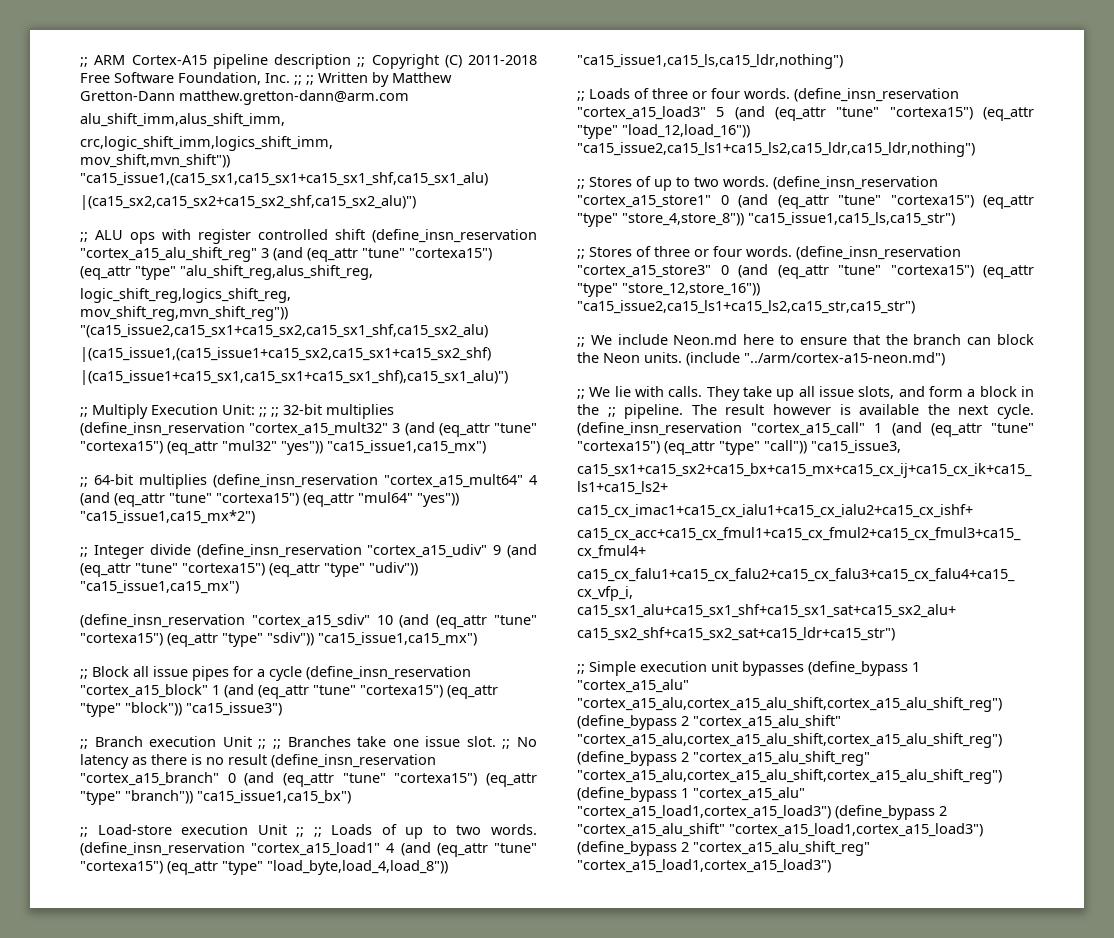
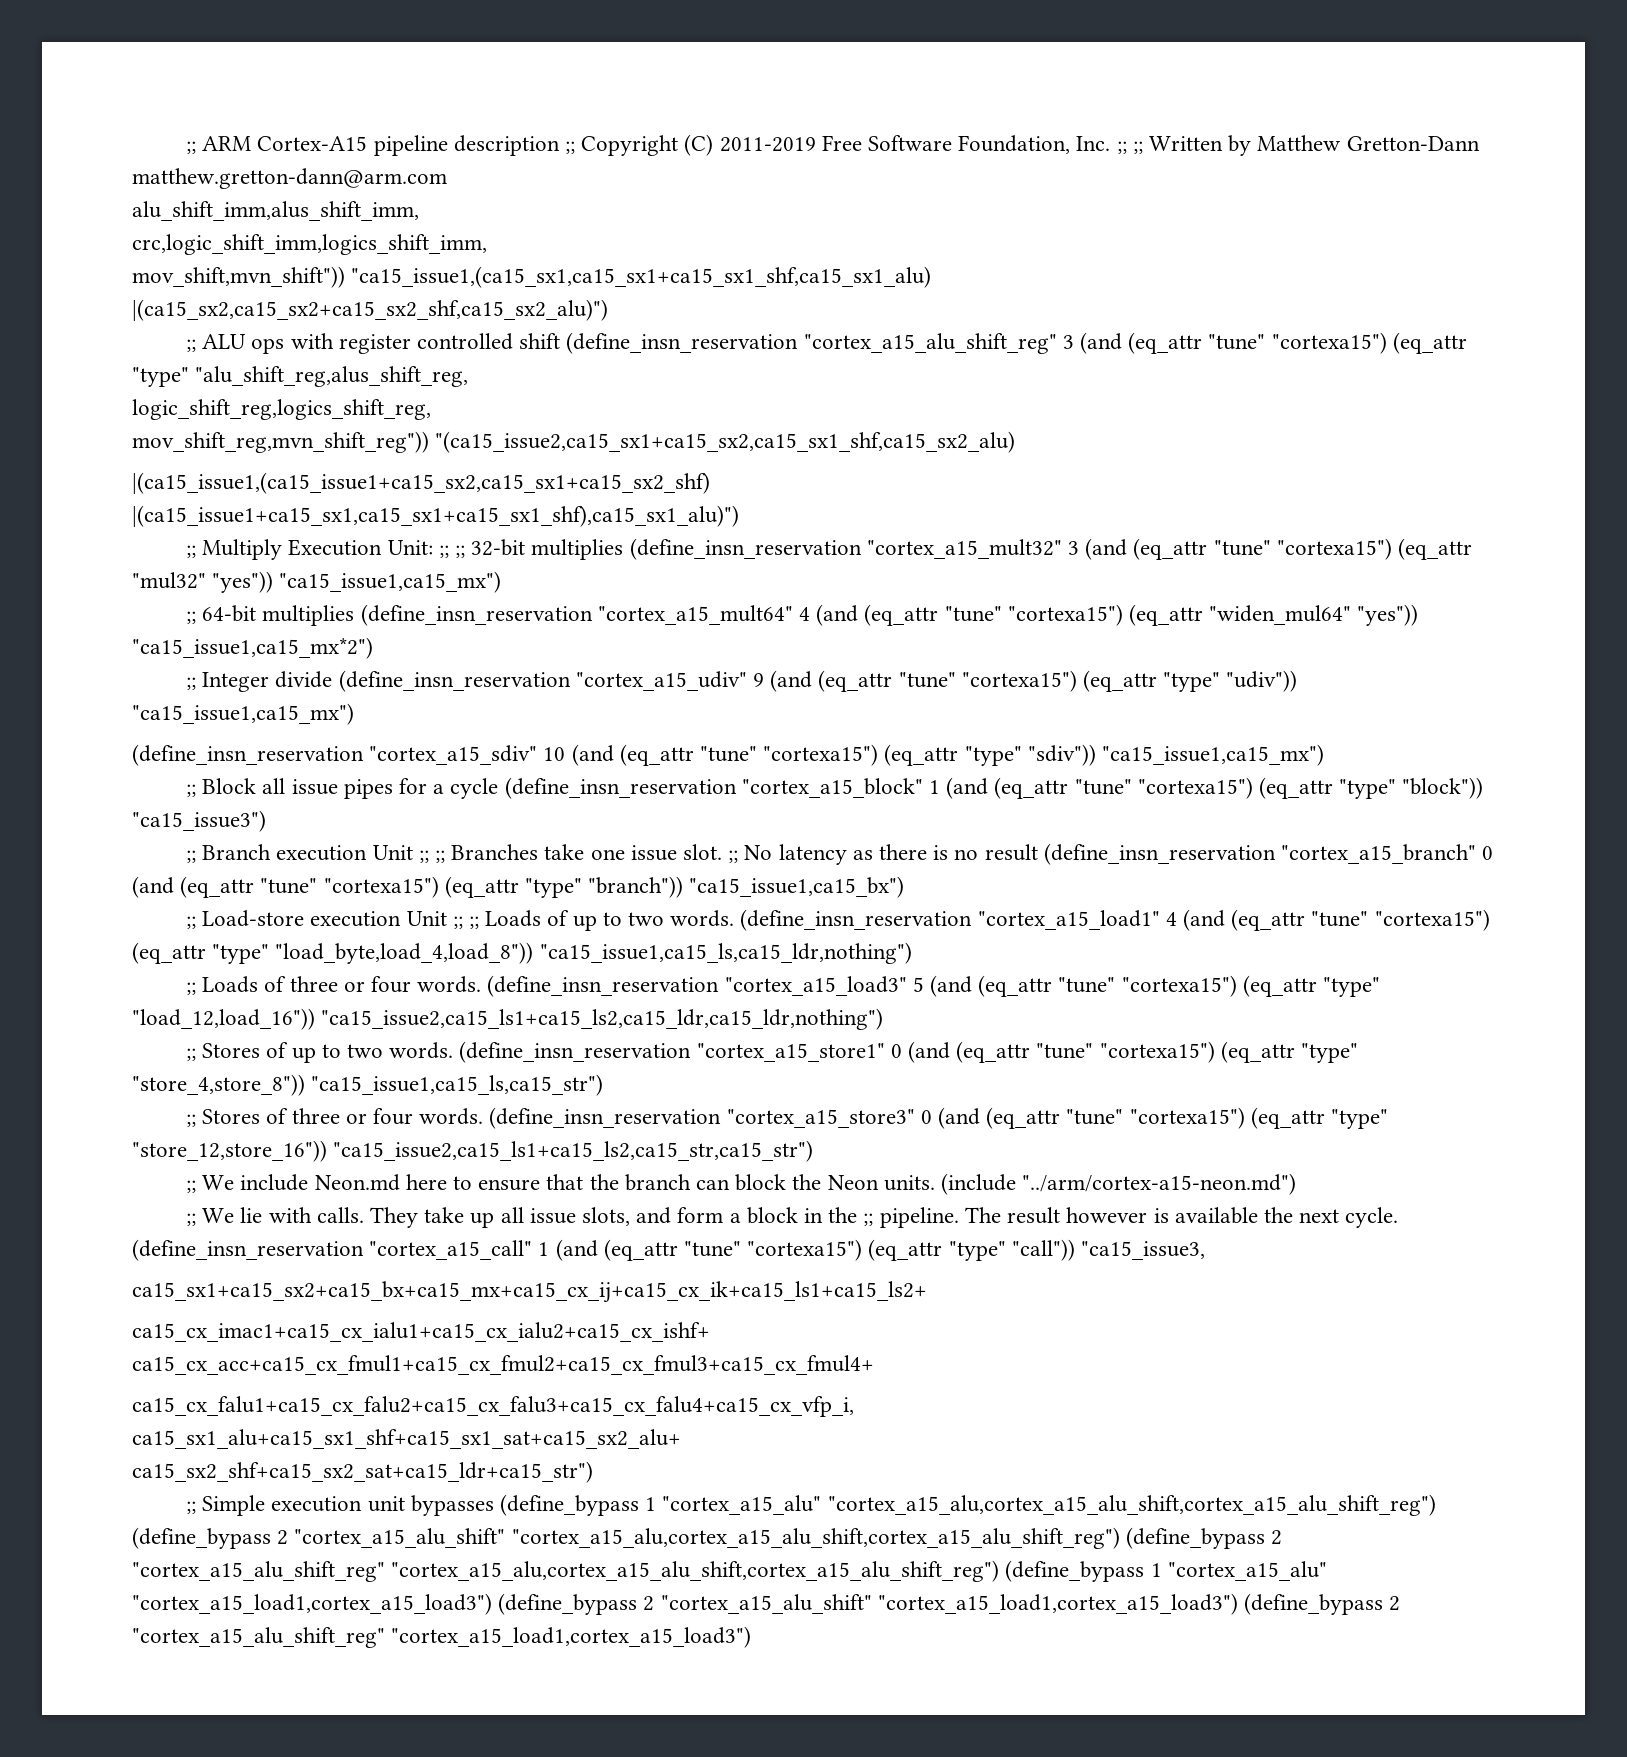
- ;; ARM Cortex-A15 pipeline description ;; Copyright (C) 2011-2018 Free Software Foundation, Inc. ;; ;; Written by Matthew Gretton-Dann matthew.gretton-dann@arm.com
+ ;; ARM Cortex-A15 pipeline description ;; Copyright (C) 2011-2019 Free Software Foundation, Inc. ;; ;; Written by Matthew Gretton-Dann matthew.gretton-dann@arm.com
- ;; 64-bit multiplies (define_insn_reservation "cortex_a15_mult64" 4 (and (eq_attr "tune" "cortexa15") (eq_attr "mul64" "yes")) "ca15_issue1,ca15_mx*2")
+ ;; 64-bit multiplies (define_insn_reservation "cortex_a15_mult64" 4 (and (eq_attr "tune" "cortexa15") (eq_attr "widen_mul64" "yes")) "ca15_issue1,ca15_mx*2")

